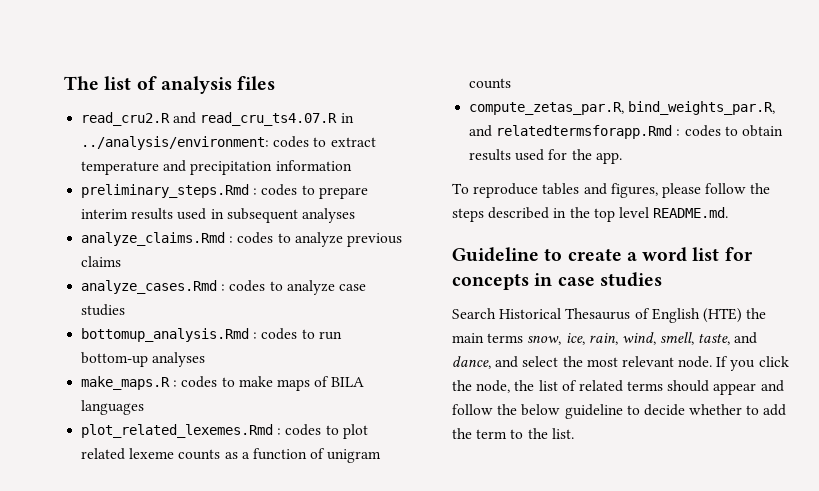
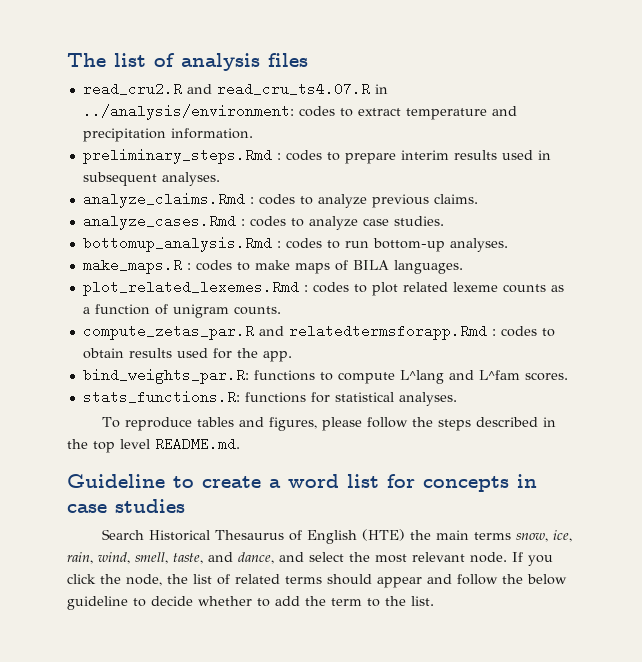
- read_cru2.R and read_cru_ts4.07.R in ../analysis/environment: codes to extract temperature and precipitation information
+ read_cru2.R and read_cru_ts4.07.R in ../analysis/environment: codes to extract temperature and precipitation information.
- preliminary_steps.Rmd : codes to prepare interim results used in subsequent analyses
+ preliminary_steps.Rmd : codes to prepare interim results used in subsequent analyses.
- analyze_claims.Rmd : codes to analyze previous claims
+ analyze_claims.Rmd : codes to analyze previous claims.
- analyze_cases.Rmd : codes to analyze case studies
+ analyze_cases.Rmd : codes to analyze case studies.
- bottomup_analysis.Rmd : codes to run bottom-up analyses
+ bottomup_analysis.Rmd : codes to run bottom-up analyses.
- make_maps.R : codes to make maps of BILA languages
+ make_maps.R : codes to make maps of BILA languages.
- plot_related_lexemes.Rmd : codes to plot related lexeme counts as a function of unigram counts
- compute_zetas_par.R, bind_weights_par.R, and relatedtermsforapp.Rmd : codes to obtain results used for the app.
+ plot_related_lexemes.Rmd : codes to plot related lexeme counts as a function of unigram counts.
+ compute_zetas_par.R and relatedtermsforapp.Rmd : codes to obtain results used for the app.
+ bind_weights_par.R: functions to compute L^lang and L^fam scores.
+ stats_functions.R: functions for statistical analyses.

